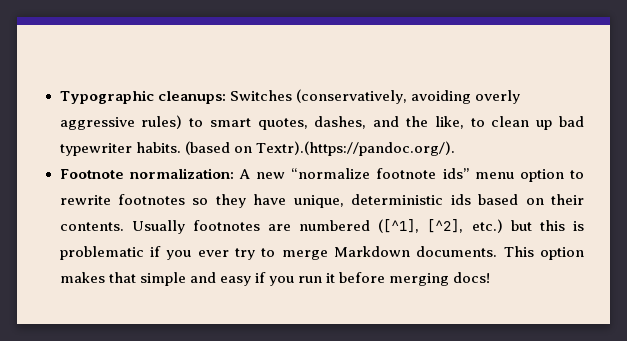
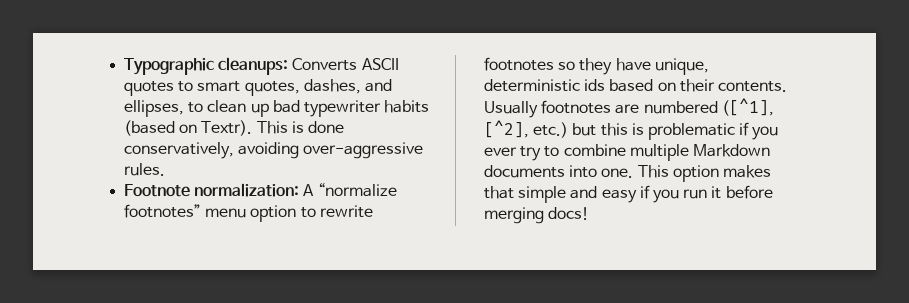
- Typographic cleanups: Switches (conservatively, avoiding overly aggressive rules) to smart quotes, dashes, and the like, to clean up bad typewriter habits. (based on Textr).(https://pandoc.org/).
+ Typographic cleanups: Converts ASCII quotes to smart quotes, dashes, and ellipses, to clean up bad typewriter habits (based on Textr). This is done conservatively, avoiding over-aggressive rules.
- Footnote normalization: A new “normalize footnote ids” menu option to rewrite footnotes so they have unique, deterministic ids based on their contents.
+ Footnote normalization: A “normalize footnotes” menu option to rewrite footnotes so they have unique, deterministic ids based on their contents.
- Usually footnotes are numbered ([^1], [^2], etc.) but this is problematic if you ever try to merge Markdown documents.
+ Usually footnotes are numbered ([^1], [^2], etc.) but this is problematic if you ever try to combine multiple Markdown documents into one.

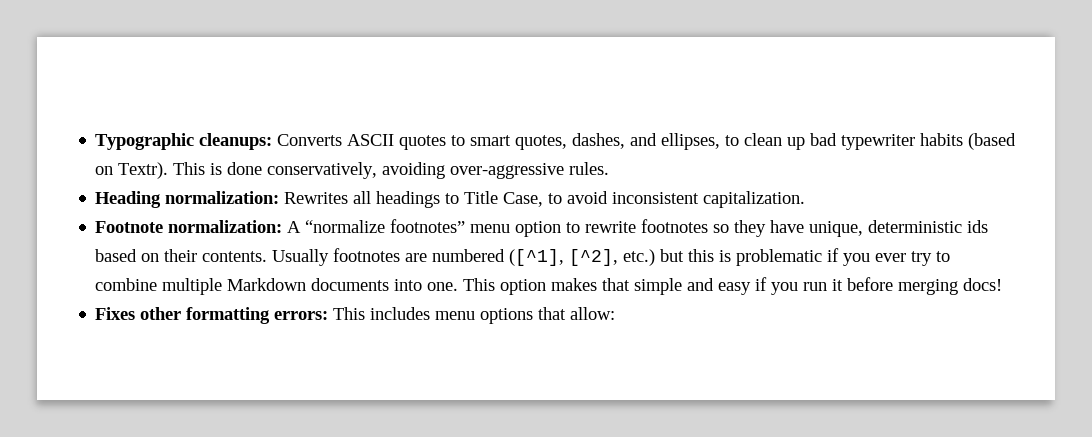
+ Heading normalization: Rewrites all headings to Title Case, to avoid inconsistent capitalization.
+ Fixes other formatting errors: This includes menu options that allow:

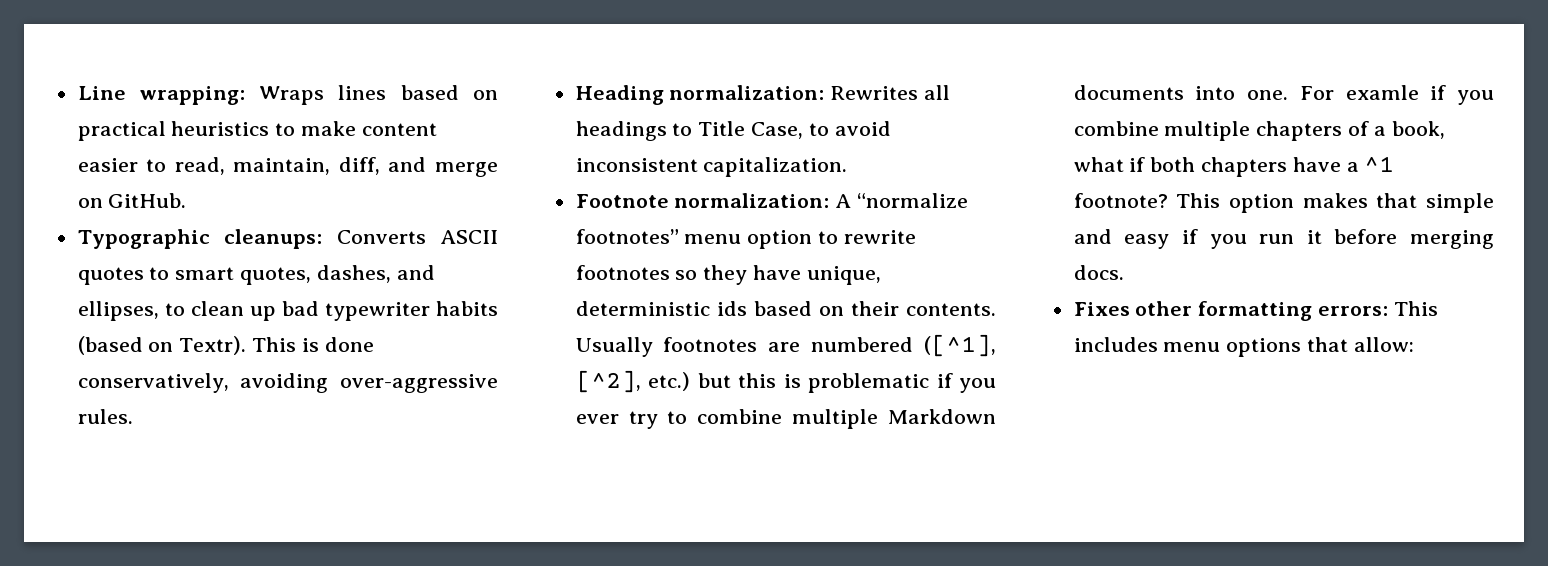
+ Line wrapping: Wraps lines based on practical heuristics to make content easier to read, maintain, diff, and merge on GitHub.
+ For examle if you combine multiple chapters of a book, what if both chapters have a ^1 footnote?
- This option makes that simple and easy if you run it before merging docs!
+ This option makes that simple and easy if you run it before merging docs.

